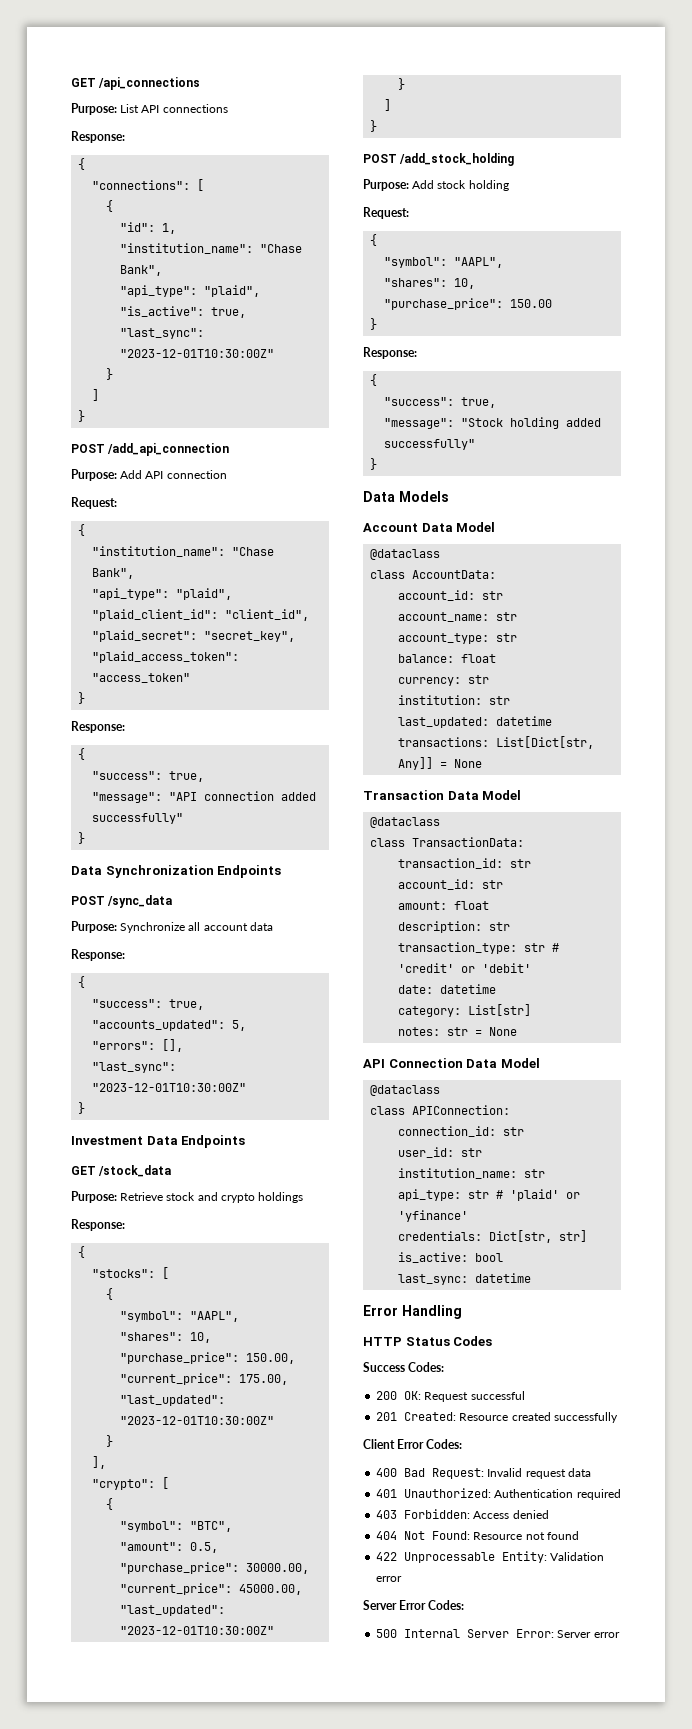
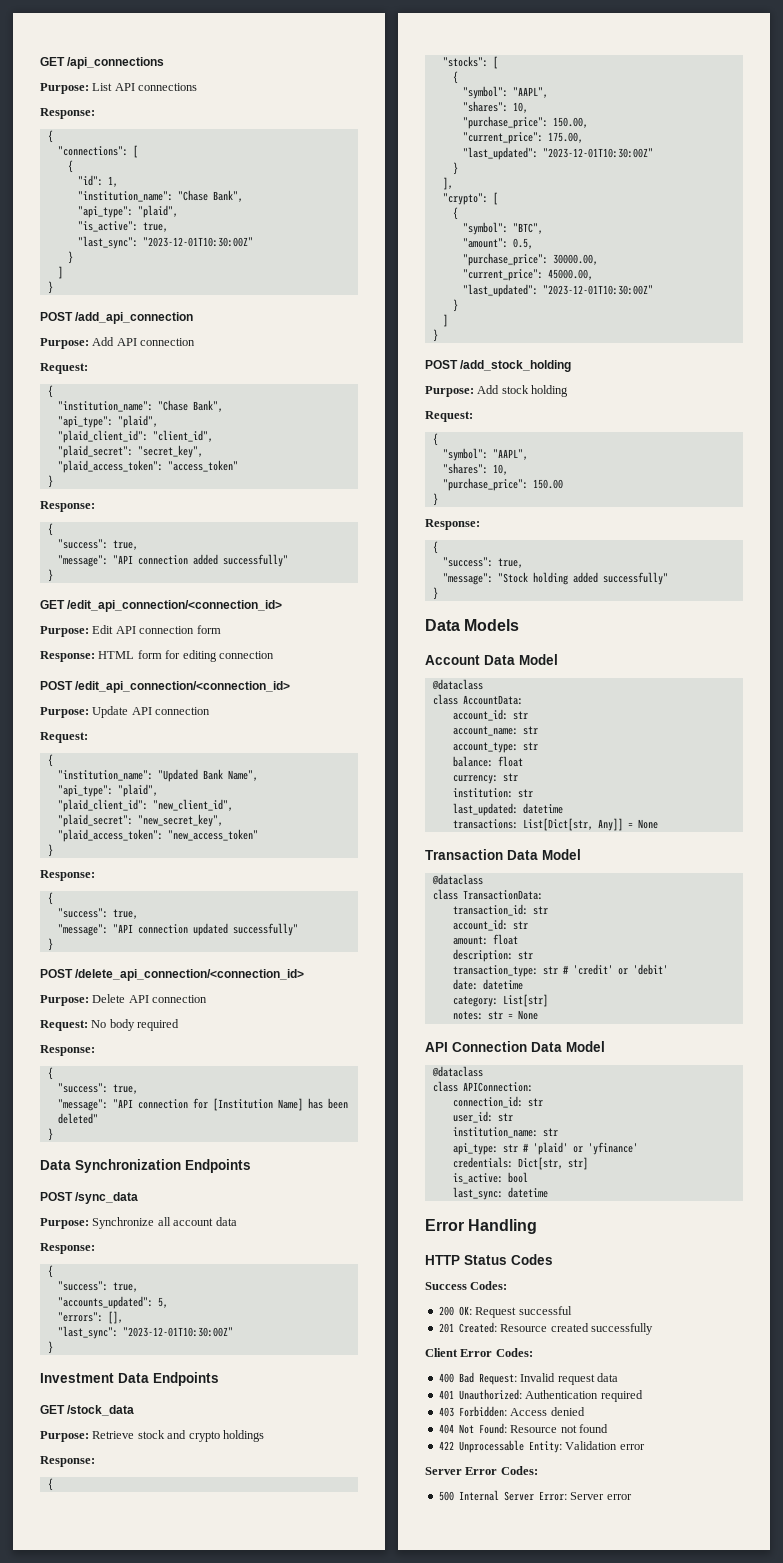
+ GET /edit_api_connection/<connection_id>
+ Purpose: Edit API connection form
+ Response: HTML form for editing connection
+ POST /edit_api_connection/<connection_id>
+ Purpose: Update API connection
+ Request:
+ {
+ "institution_name": "Updated Bank Name",
+ "api_type": "plaid",
+ "plaid_client_id": "new_client_id",
+ "plaid_secret": "new_secret_key",
+ "plaid_access_token": "new_access_token"
+ }
+ Response:
+ {
+ "success": true,
+ "message": "API connection updated successfully"
+ }
+ POST /delete_api_connection/<connection_id>
+ Purpose: Delete API connection
+ Request: No body required
+ Response:
+ {
+ "success": true,
+ "message": "API connection for [Institution Name] has been deleted"
+ }

